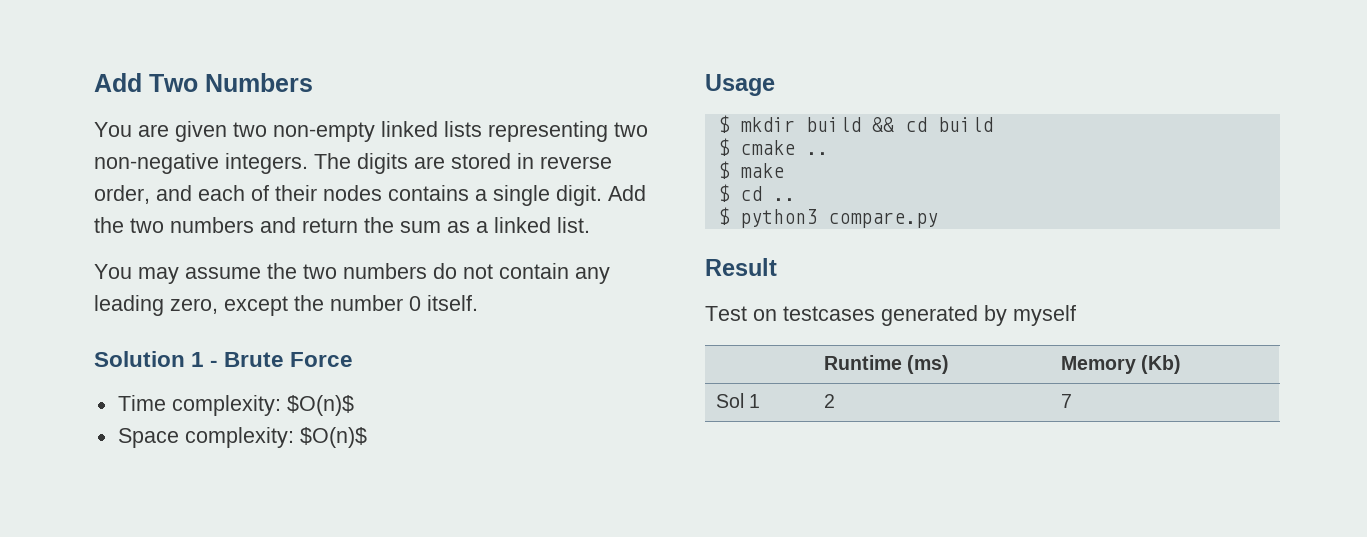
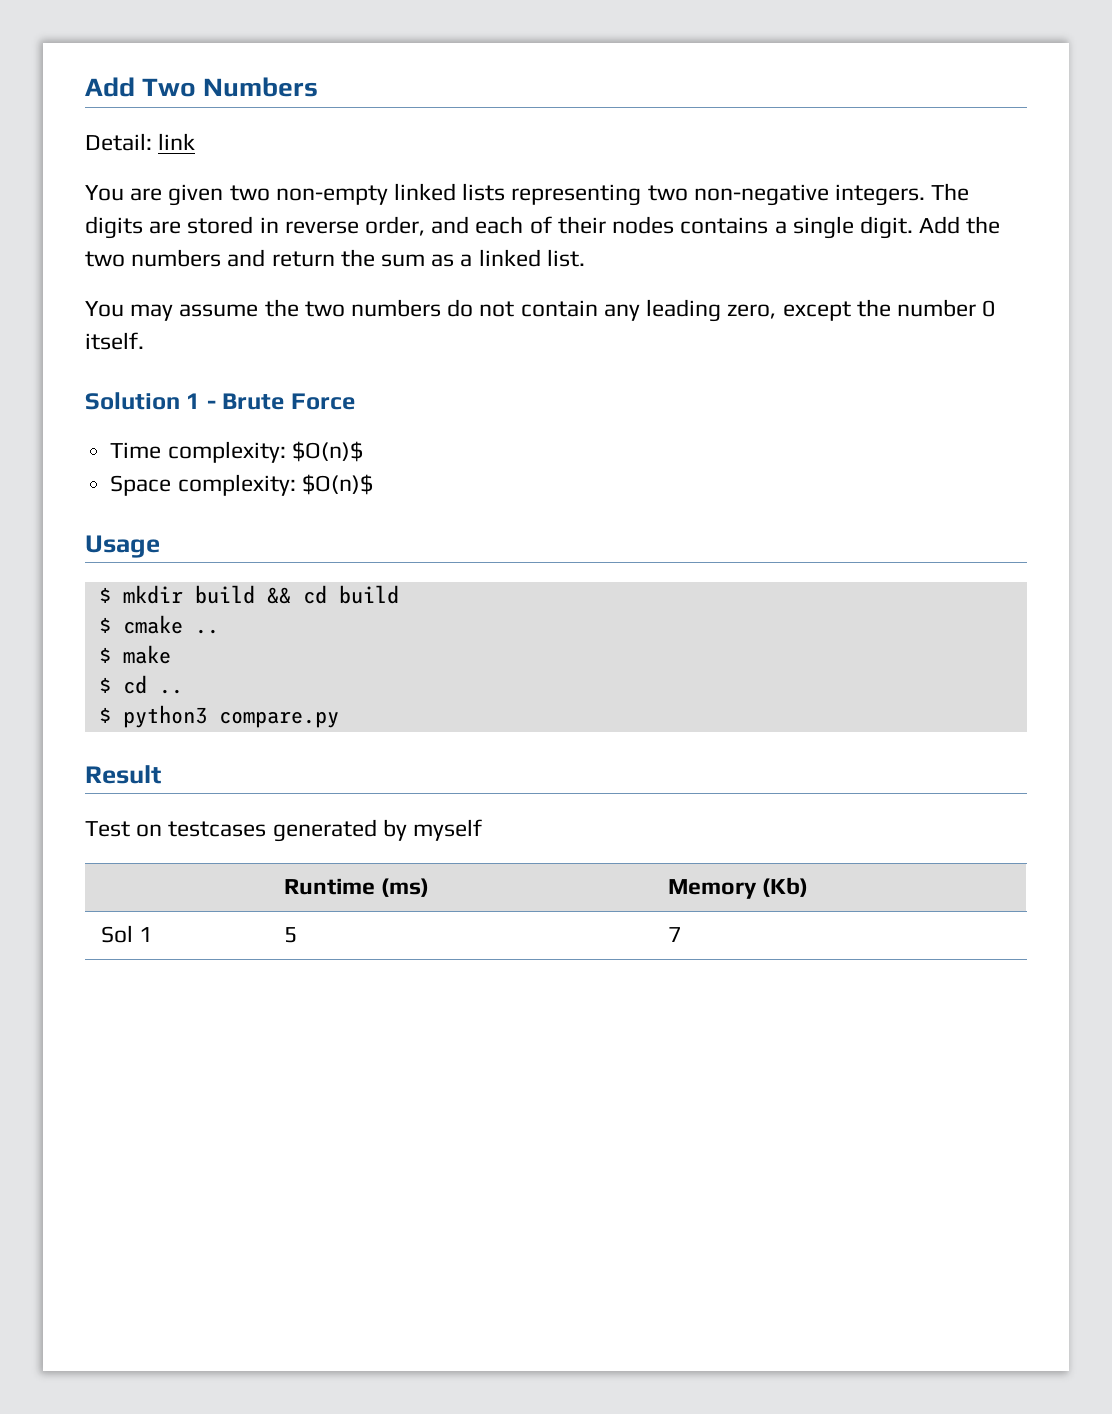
+ Detail: link
- Sol 1 | 2 | 7
+ Sol 1 | 5 | 7

